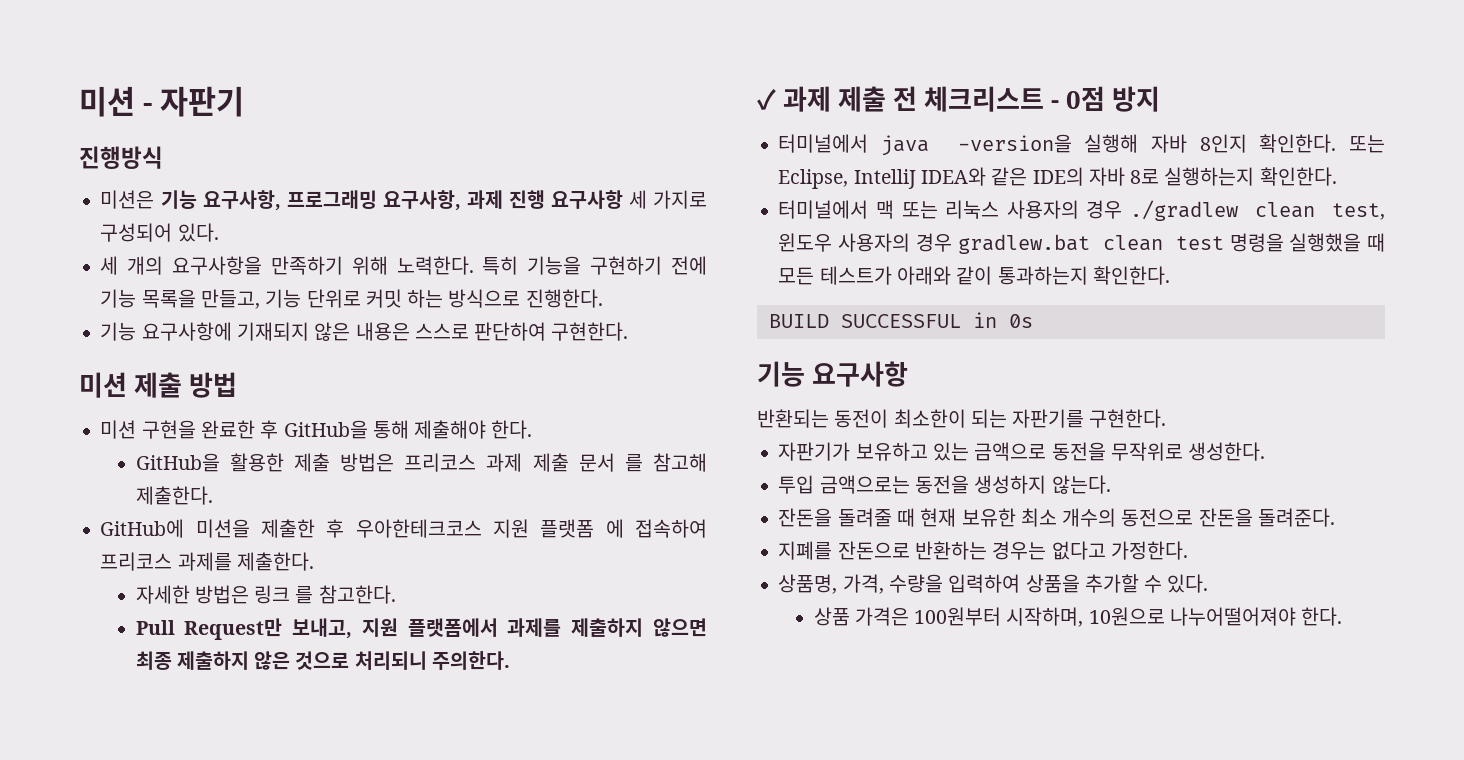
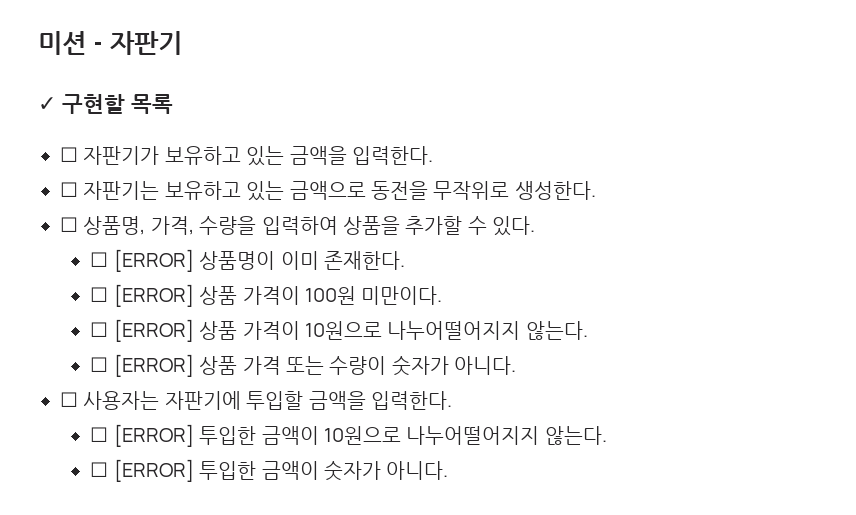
- 진행방식
- 미션은 기능 요구사항, 프로그래밍 요구사항, 과제 진행 요구사항 세 가지로 구성되어 있다.
- 세 개의 요구사항을 만족하기 위해 노력한다. 특히 기능을 구현하기 전에 기능 목록을 만들고, 기능 단위로 커밋 하는 방식으로 진행한다.
- 기능 요구사항에 기재되지 않은 내용은 스스로 판단하여 구현한다.
- 미션 제출 방법
- 미션 구현을 완료한 후 GitHub을 통해 제출해야 한다.
- GitHub을 활용한 제출 방법은 프리코스 과제 제출 문서 를 참고해 제출한다.
- GitHub에 미션을 제출한 후 우아한테크코스 지원 플랫폼 에 접속하여 프리코스 과제를 제출한다.
- 자세한 방법은 링크 를 참고한다.
- Pull Request만 보내고, 지원 플랫폼에서 과제를 제출하지 않으면 최종 제출하지 않은 것으로 처리되니 주의한다.
- ✓ 과제 제출 전 체크리스트 - 0점 방지
- 터미널에서 java -version을 실행해 자바 8인지 확인한다. 또는 Eclipse, IntelliJ IDEA와 같은 IDE의 자바 8로 실행하는지 확인한다.
- 터미널에서 맥 또는 리눅스 사용자의 경우 ./gradlew clean test, 윈도우 사용자의 경우 gradlew.bat clean test 명령을 실행했을 때 모든 테스트가 아래와 같이 통과하는지 확인한다.
- BUILD SUCCESSFUL in 0s
- 기능 요구사항
- 반환되는 동전이 최소한이 되는 자판기를 구현한다.
- 자판기가 보유하고 있는 금액으로 동전을 무작위로 생성한다.
+ ✓ 구현할 목록
+ ☐ 자판기가 보유하고 있는 금액을 입력한다.
+ ☐ 자판기는 보유하고 있는 금액으로 동전을 무작위로 생성한다.
- 투입 금액으로는 동전을 생성하지 않는다.
- 잔돈을 돌려줄 때 현재 보유한 최소 개수의 동전으로 잔돈을 돌려준다.
- 지폐를 잔돈으로 반환하는 경우는 없다고 가정한다.
- 상품명, 가격, 수량을 입력하여 상품을 추가할 수 있다.
+ ☐ 상품명, 가격, 수량을 입력하여 상품을 추가할 수 있다.
- 상품 가격은 100원부터 시작하며, 10원으로 나누어떨어져야 한다.
+ ☐ [ERROR] 상품명이 이미 존재한다.
+ ☐ [ERROR] 상품 가격이 100원 미만이다.
+ ☐ [ERROR] 상품 가격이 10원으로 나누어떨어지지 않는다.
+ ☐ [ERROR] 상품 가격 또는 수량이 숫자가 아니다.
+ ☐ 사용자는 자판기에 투입할 금액을 입력한다.
+ ☐ [ERROR] 투입한 금액이 10원으로 나누어떨어지지 않는다.
+ ☐ [ERROR] 투입한 금액이 숫자가 아니다.

